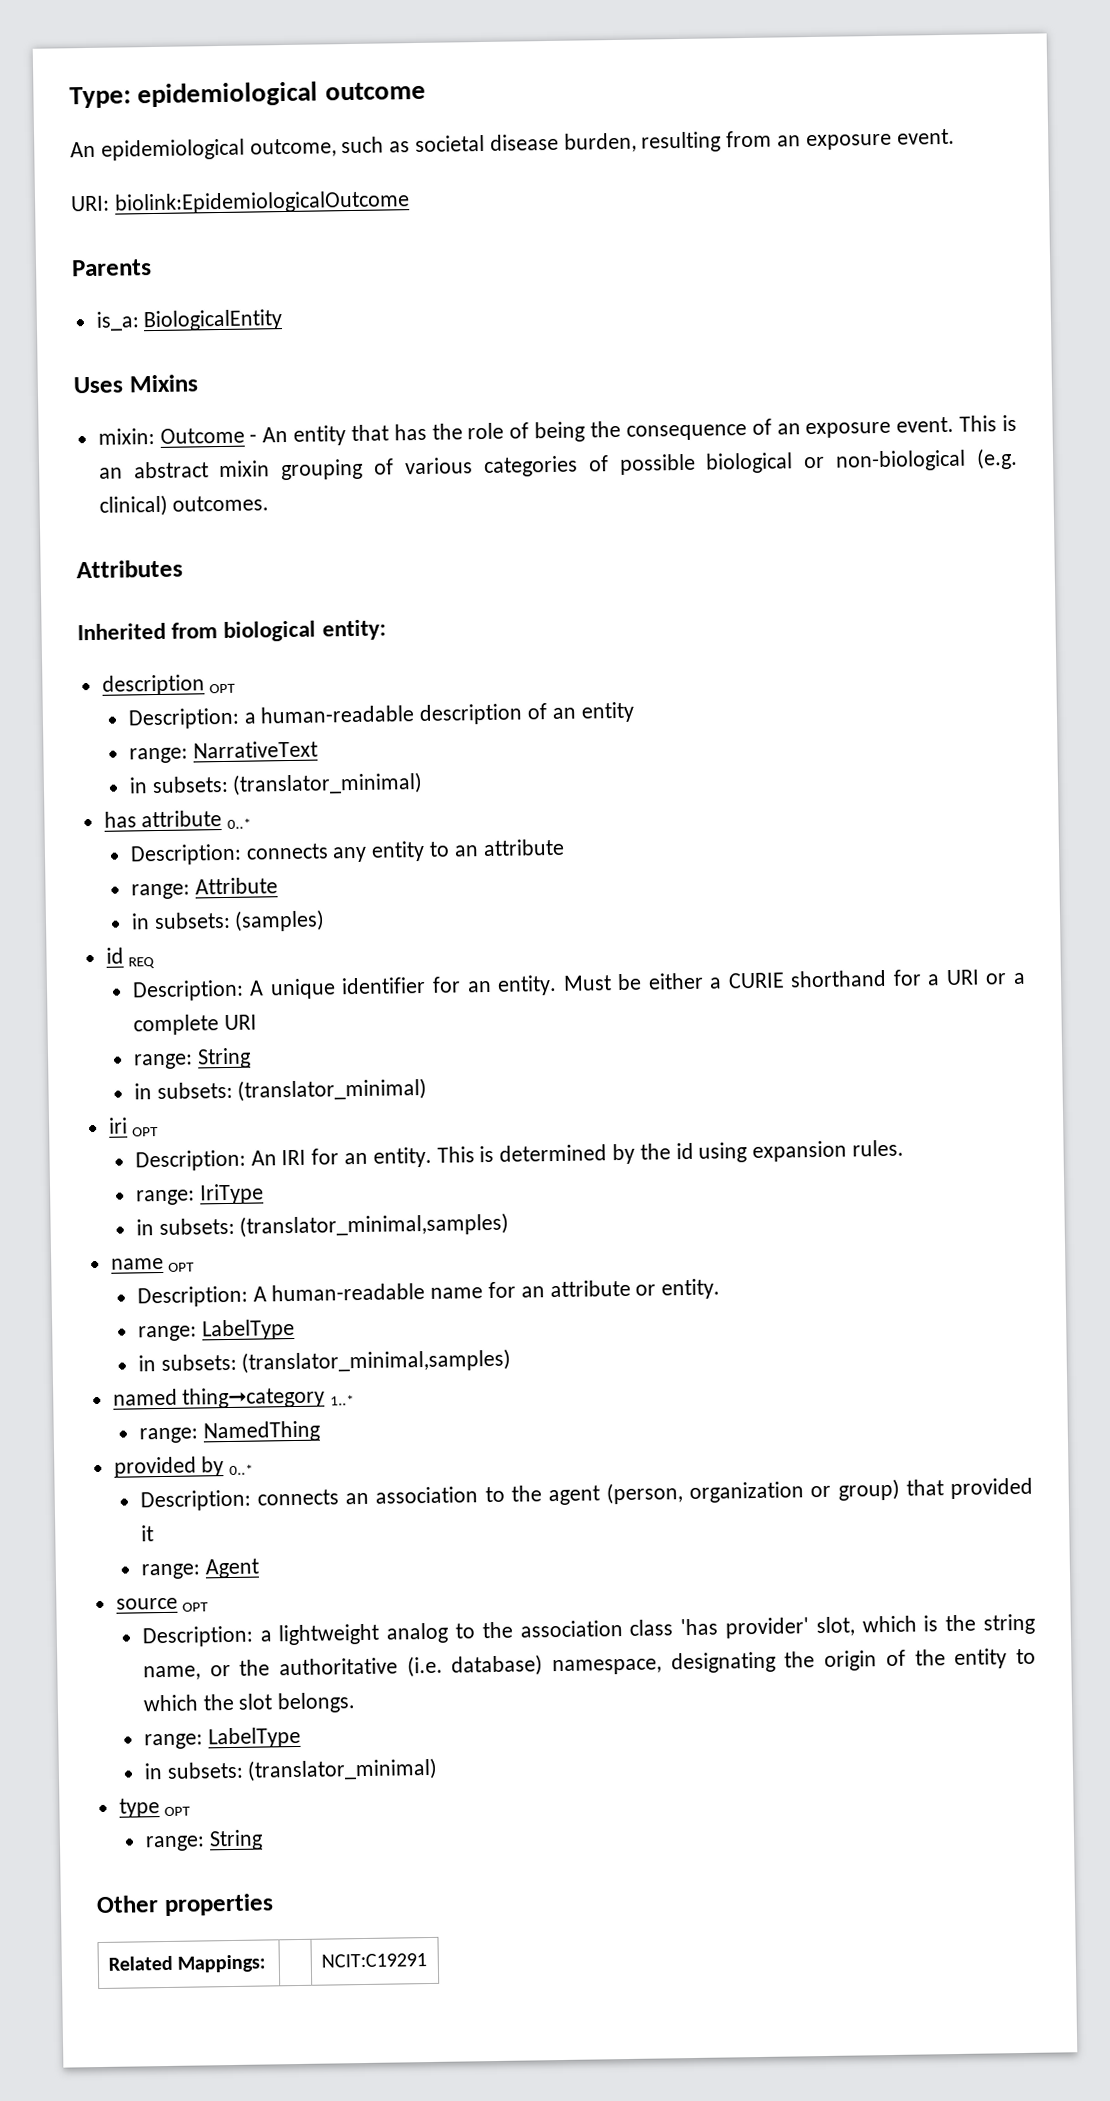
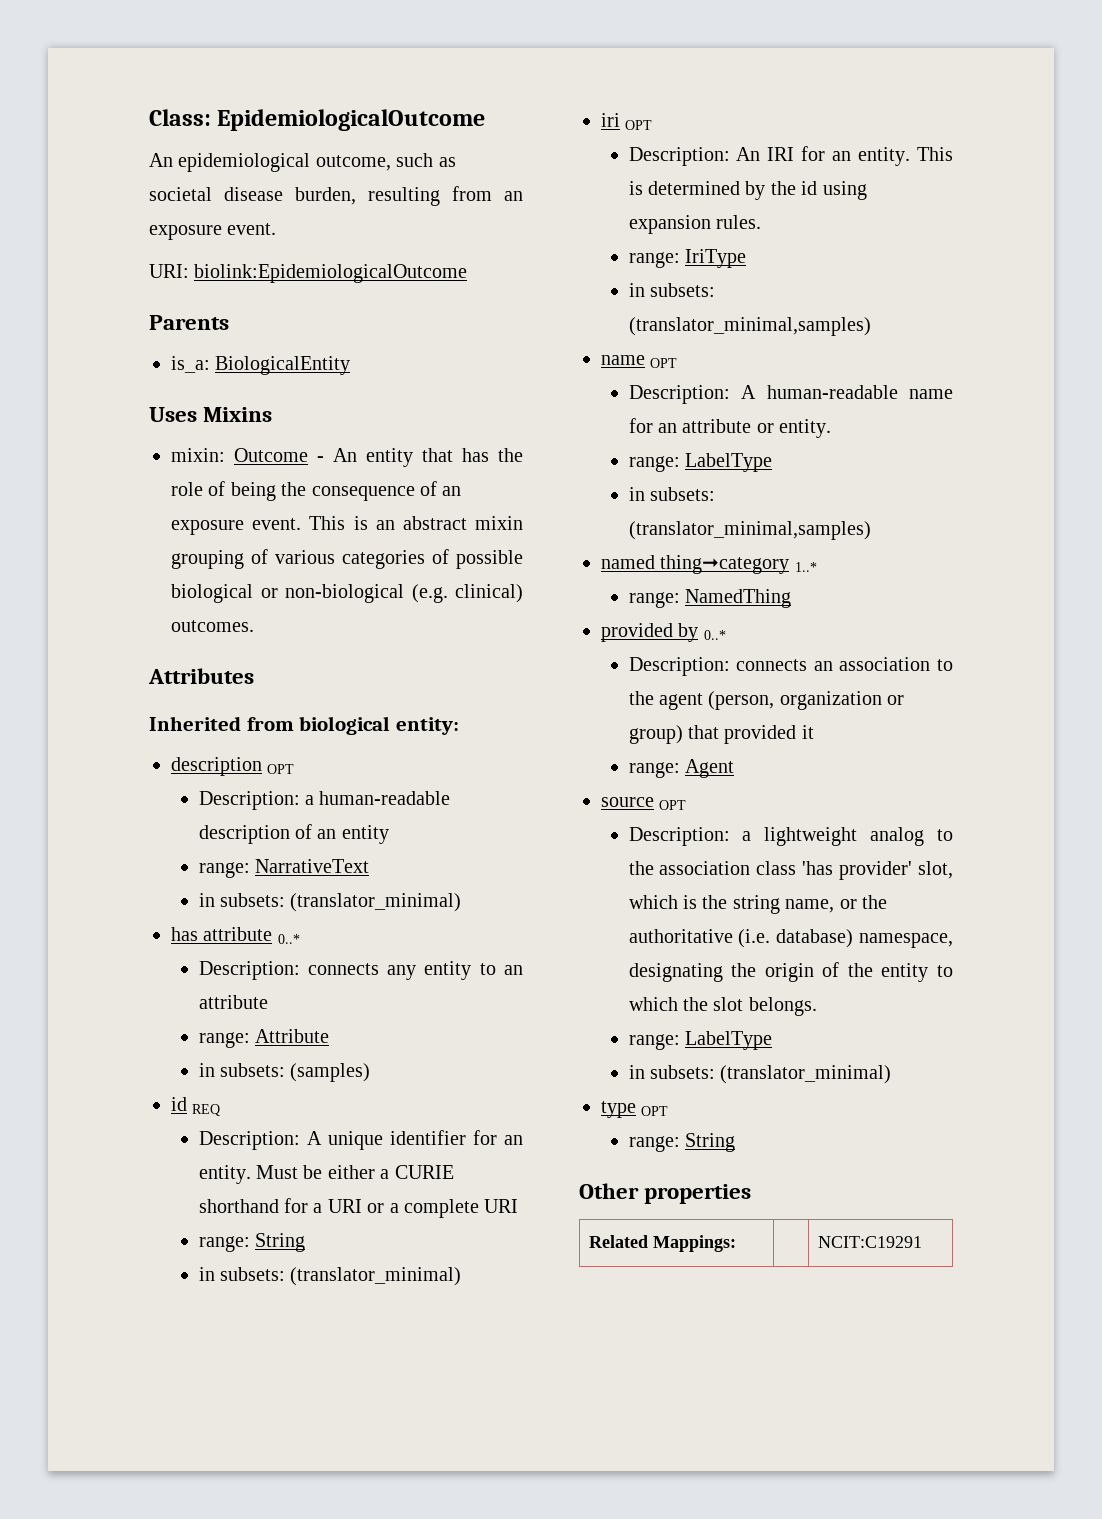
- Type: epidemiological outcome
+ Class: EpidemiologicalOutcome

